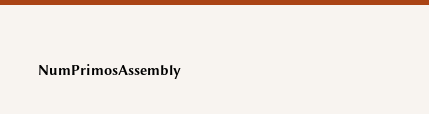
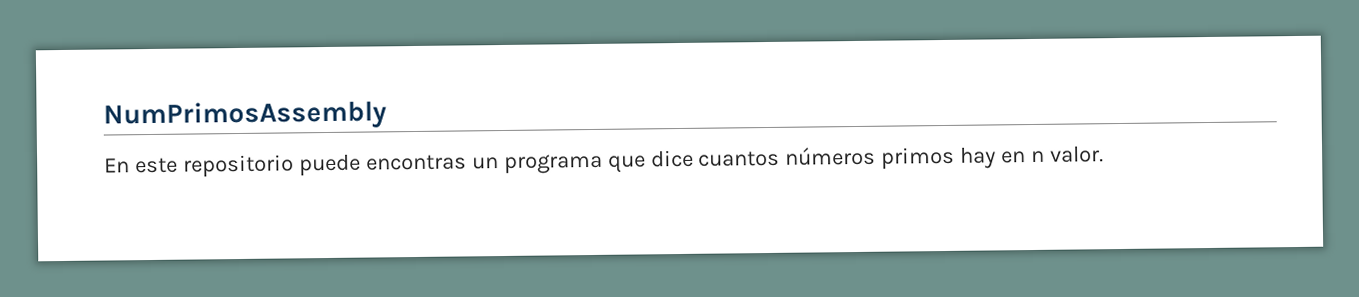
+ En este repositorio puede encontras un programa que dice cuantos números primos hay en n valor.

